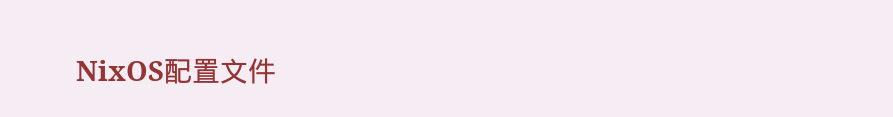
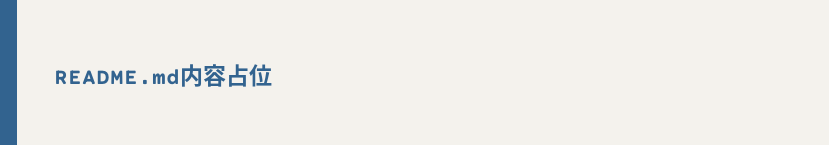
- NixOS配置文件
+ README.md内容占位

